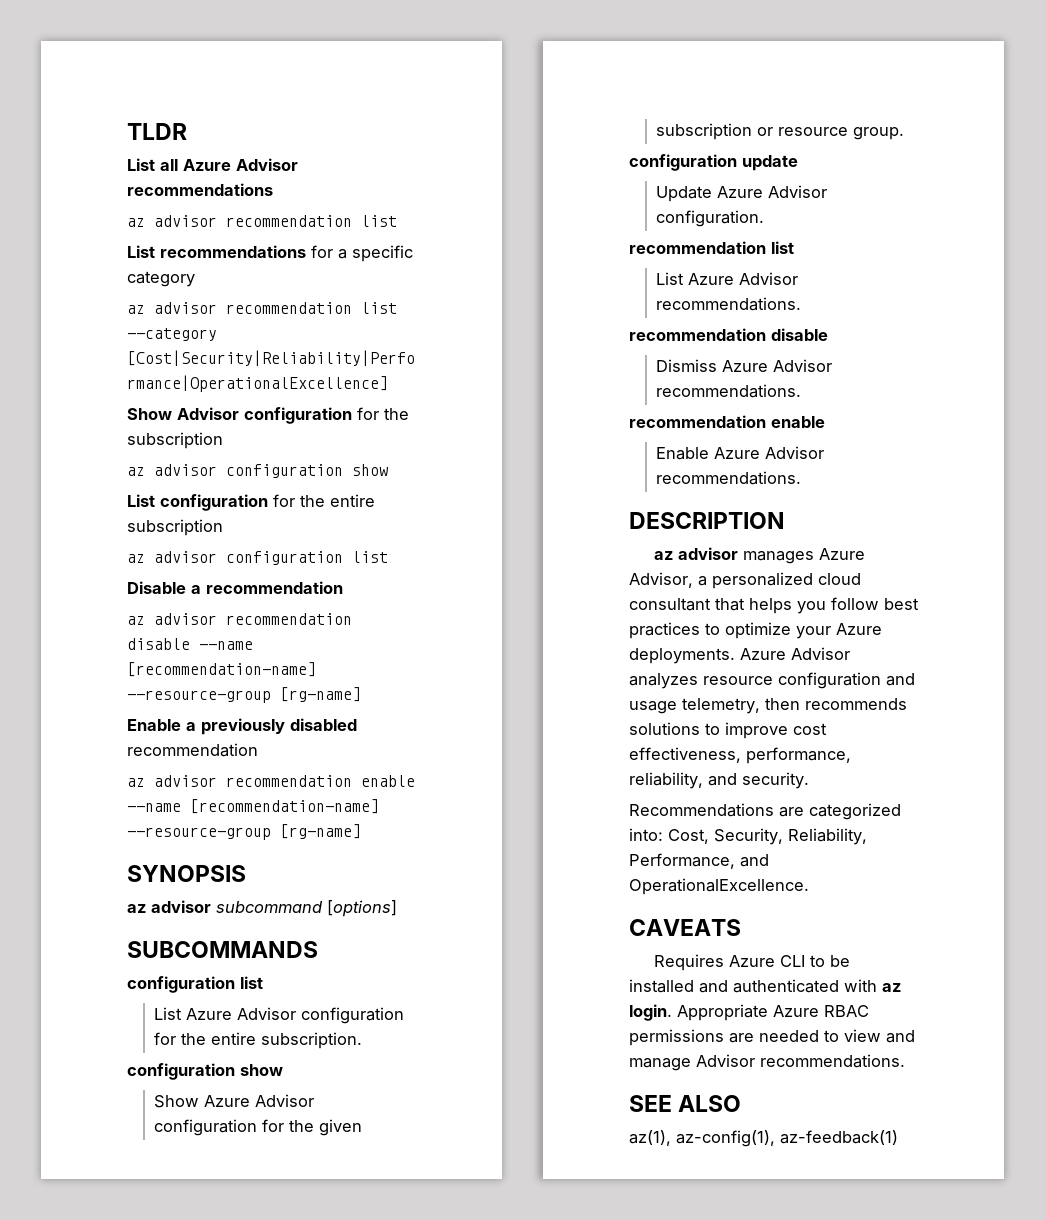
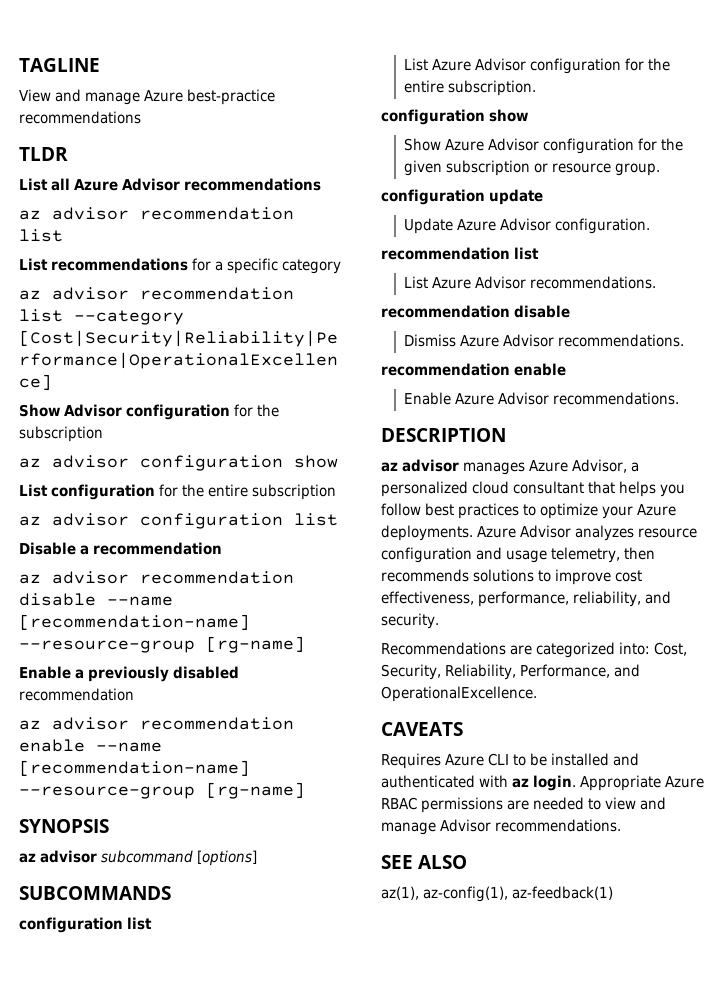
+ TAGLINE
+ View and manage Azure best-practice recommendations

